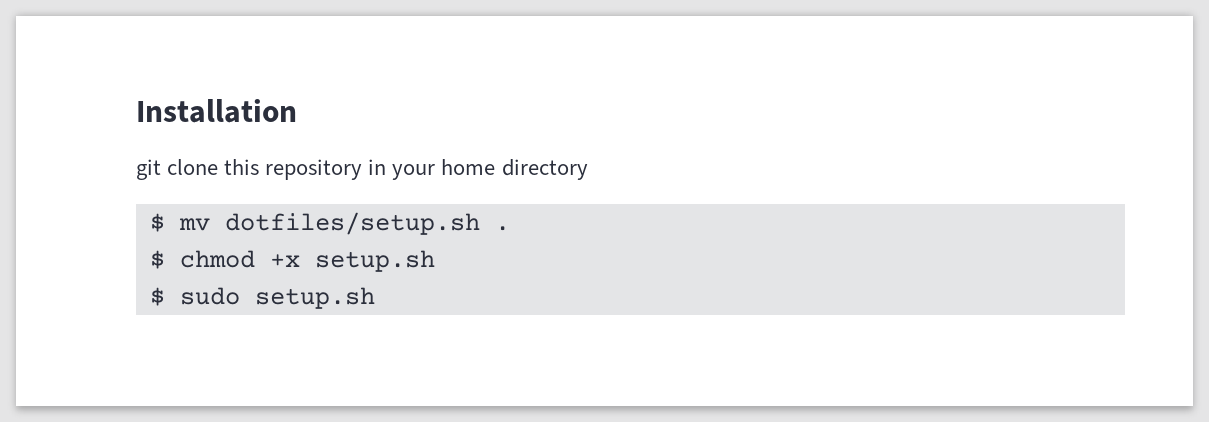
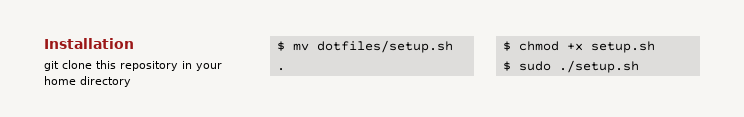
- $ sudo setup.sh
+ $ sudo ./setup.sh

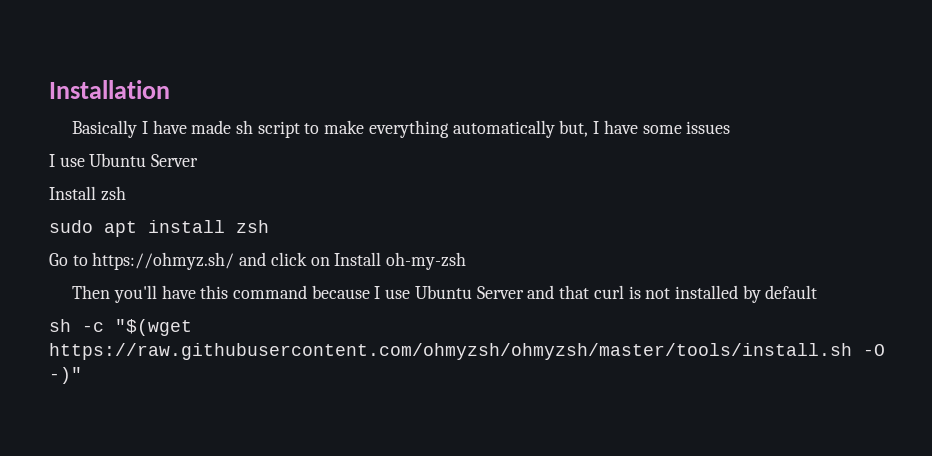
- git clone this repository in your home directory
- $ mv dotfiles/setup.sh .
- $ chmod +x setup.sh
- $ sudo ./setup.sh
+ Basically I have made sh script to make everything automatically but, I have some issues
+ I use Ubuntu Server
+ Install zsh
+ sudo apt install zsh
+ Go to https://ohmyz.sh/ and click on Install oh-my-zsh
+ Then you'll have this command because I use Ubuntu Server and that curl is not installed by default
+ sh -c "$(wget https://raw.githubusercontent.com/ohmyzsh/ohmyzsh/master/tools/install.sh -O -)"

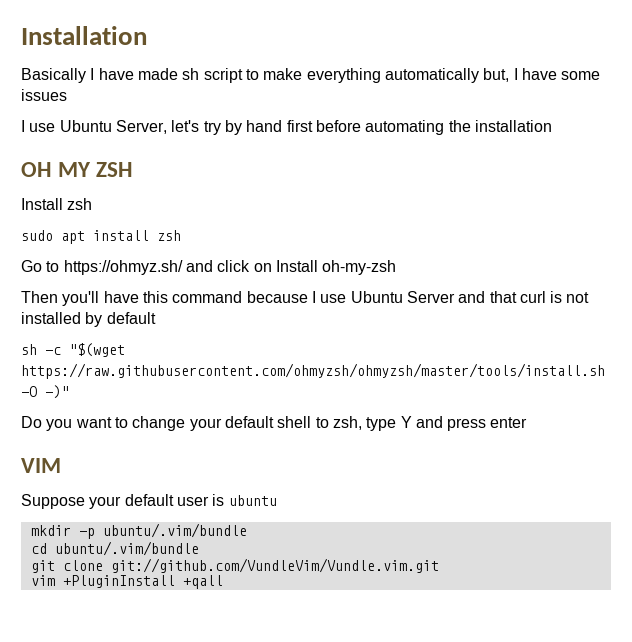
  Basically I have made sh script to make everything automatically but, I have some issues
- I use Ubuntu Server
+ I use Ubuntu Server, let's try by hand first before automating the installation
+ OH MY ZSH
+ Do you want to change your default shell to zsh, type Y and press enter
+ VIM
+ Suppose your default user is ubuntu
+ mkdir -p ubuntu/.vim/bundle
+ cd ubuntu/.vim/bundle
+ git clone git://github.com/VundleVim/Vundle.vim.git
+ vim +PluginInstall +qall

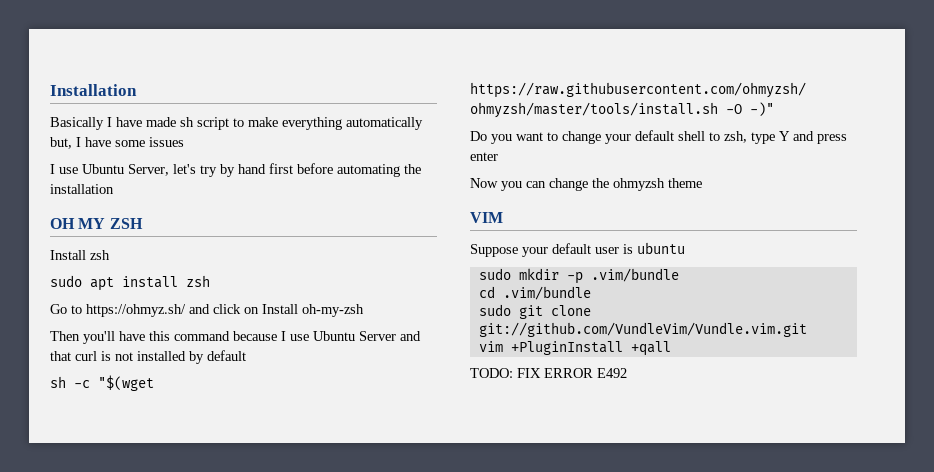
+ Now you can change the ohmyzsh theme
- mkdir -p ubuntu/.vim/bundle
+ sudo mkdir -p .vim/bundle
- cd ubuntu/.vim/bundle
- git clone git://github.com/VundleVim/Vundle.vim.git
+ cd .vim/bundle
+ sudo git clone git://github.com/VundleVim/Vundle.vim.git
+ TODO: FIX ERROR E492

